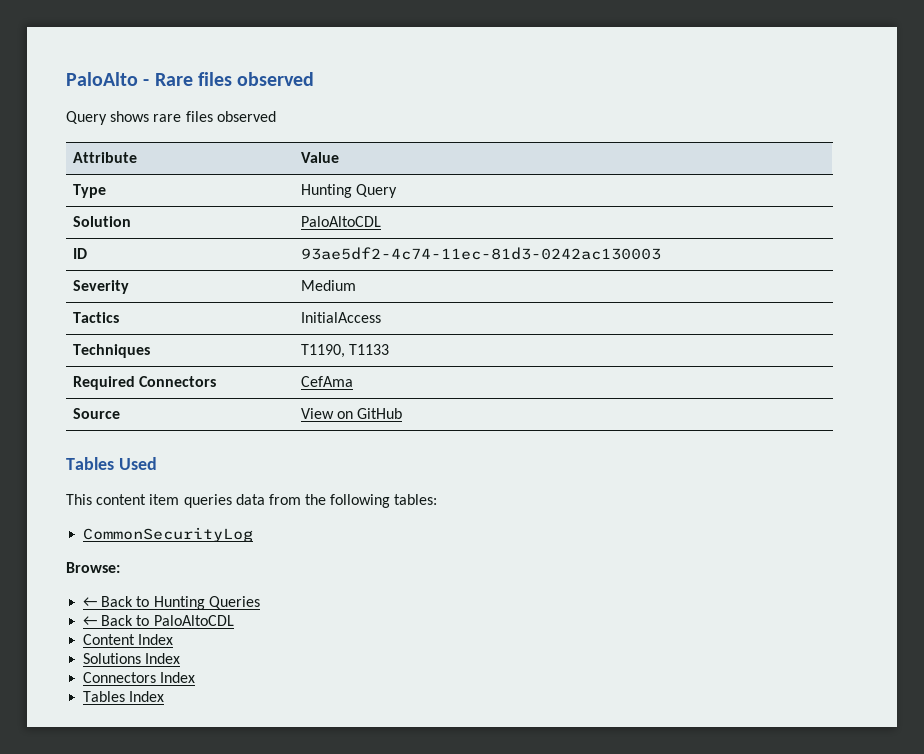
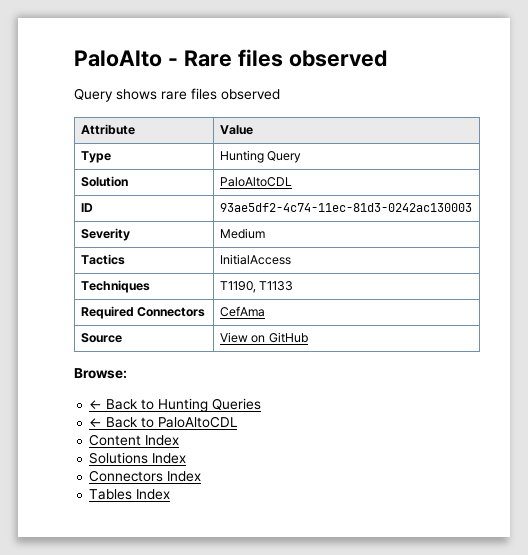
- Tables Used
- This content item queries data from the following tables:
- CommonSecurityLog

